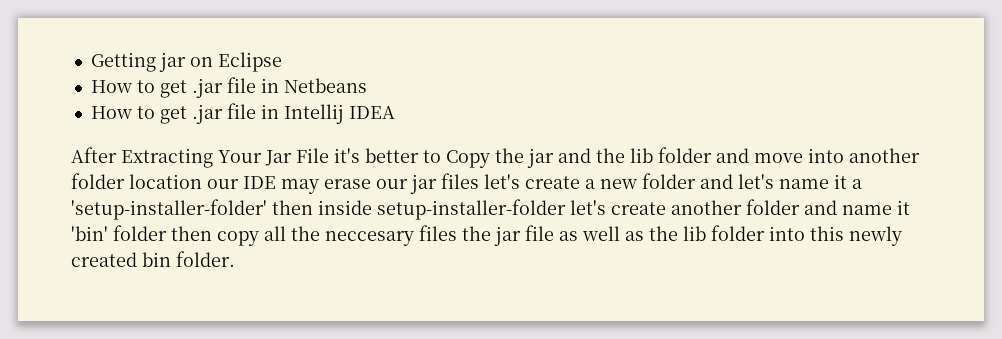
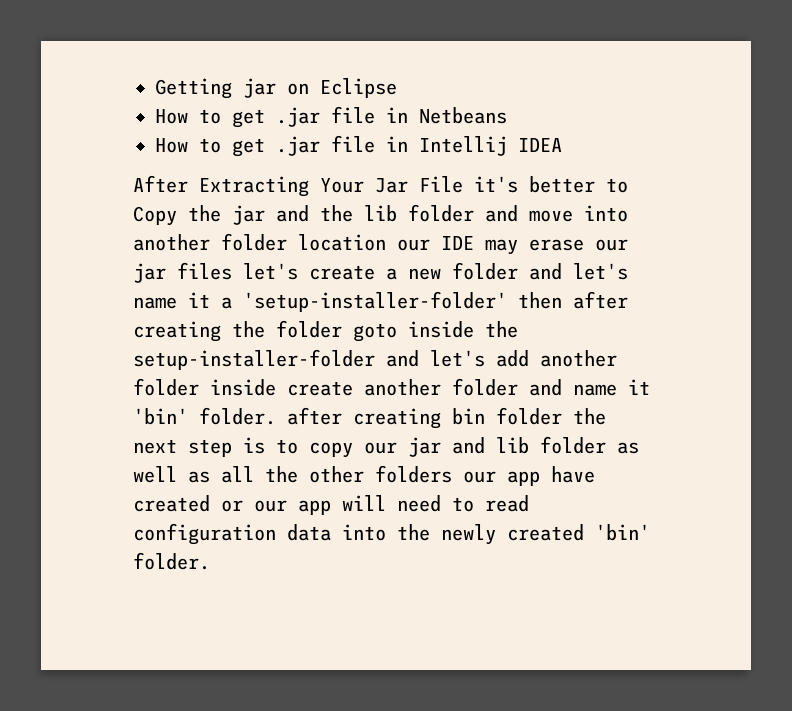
- After Extracting Your Jar File it's better to Copy the jar and the lib folder and move into another folder location our IDE may erase our jar files let's create a new folder and let's name it a 'setup-installer-folder' then inside setup-installer-folder let's create another folder and name it 'bin' folder then copy all the neccesary files the jar file as well as the lib folder into this newly created bin folder.
+ After Extracting Your Jar File it's better to Copy the jar and the lib folder and move into another folder location our IDE may erase our jar files let's create a new folder and let's name it a 'setup-installer-folder' then after creating the folder goto inside the setup-installer-folder and let's add another folder inside create another folder and name it 'bin' folder. after creating bin folder the next step is to copy our jar and lib folder as well as all the other folders our app have created or our app will need to read configuration data into the newly created 'bin' folder.

